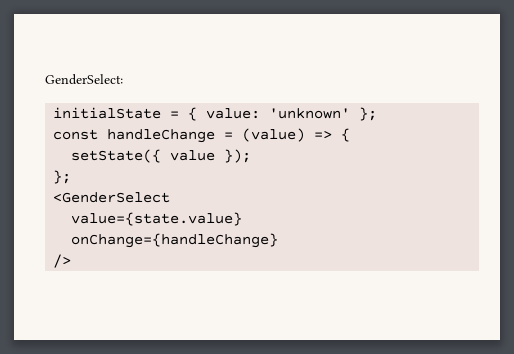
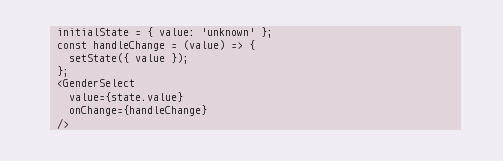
- GenderSelect:

